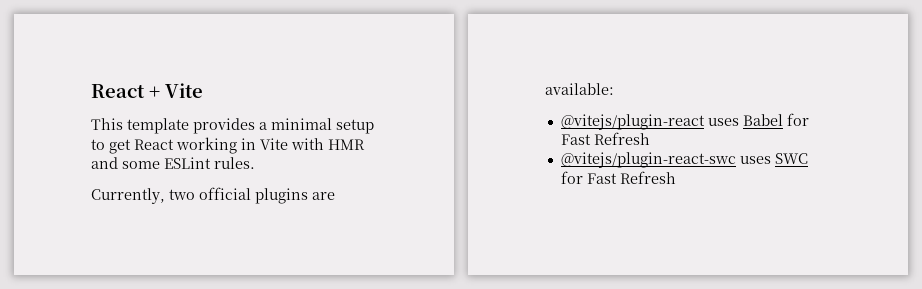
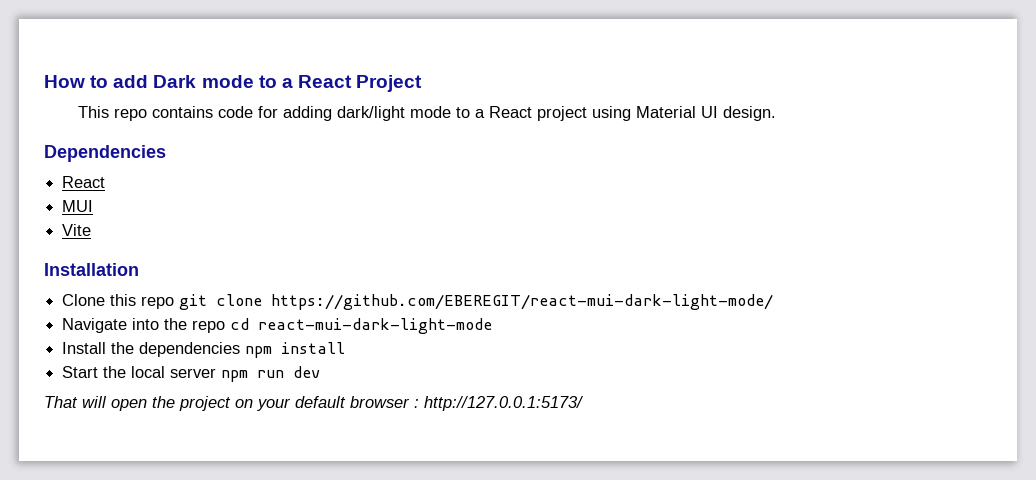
- React + Vite
- This template provides a minimal setup to get React working in Vite with HMR and some ESLint rules.
- Currently, two official plugins are available:
- @vitejs/plugin-react uses Babel for Fast Refresh
- @vitejs/plugin-react-swc uses SWC for Fast Refresh
+ How to add Dark mode to a React Project
+ This repo contains code for adding dark/light mode to a React project using Material UI design.
+ Dependencies
+ React
+ MUI
+ Vite
+ Installation
+ Clone this repo git clone https://github.com/EBEREGIT/react-mui-dark-light-mode/
+ Navigate into the repo cd react-mui-dark-light-mode
+ Install the dependencies npm install
+ Start the local server npm run dev
+ That will open the project on your default browser : http://127.0.0.1:5173/

